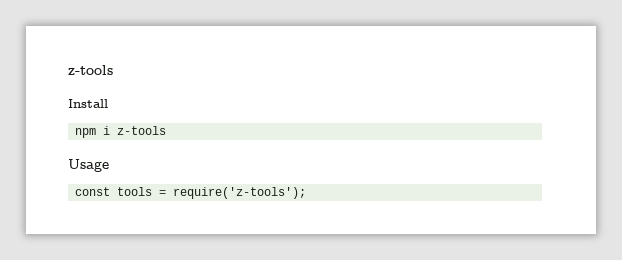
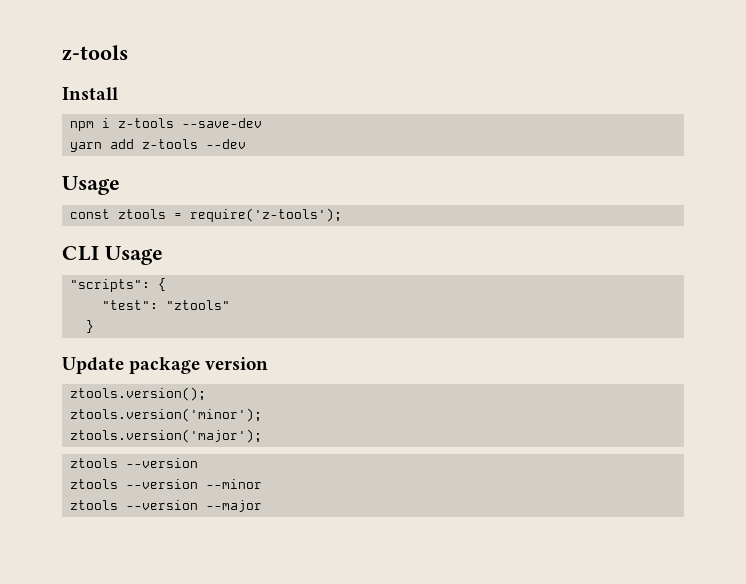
- npm i z-tools
+ npm i z-tools --save-dev
+ yarn add z-tools --dev
- const tools = require('z-tools');
+ const ztools = require('z-tools');
+ CLI Usage
+ "scripts": {
+ "test": "ztools"
+ }
+ Update package version
+ ztools.version();
+ ztools.version('minor');
+ ztools.version('major');
+ ztools --version
+ ztools --version --minor
+ ztools --version --major

